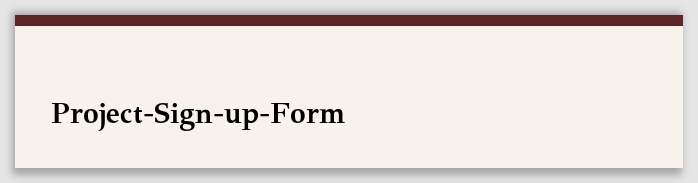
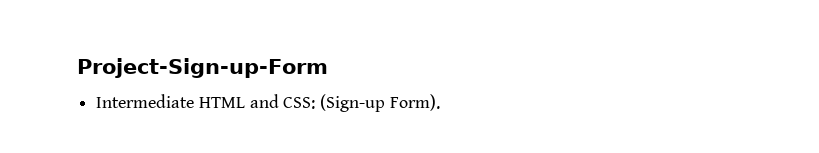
+ Intermediate HTML and CSS: (Sign-up Form).

